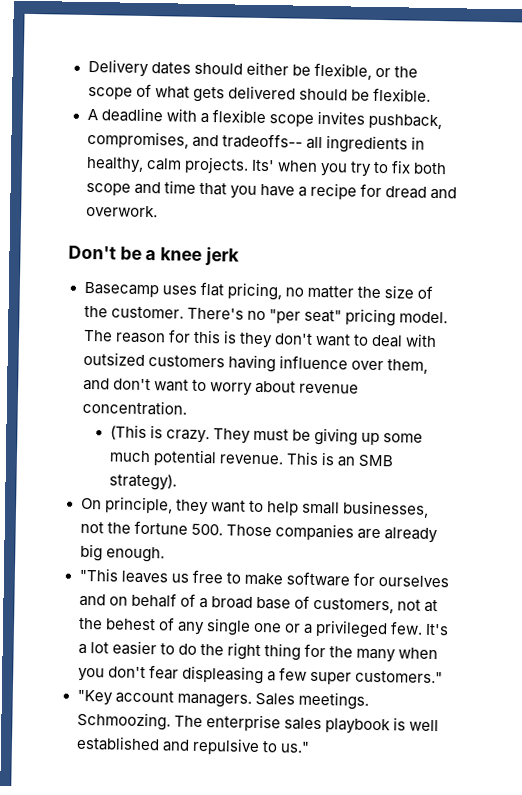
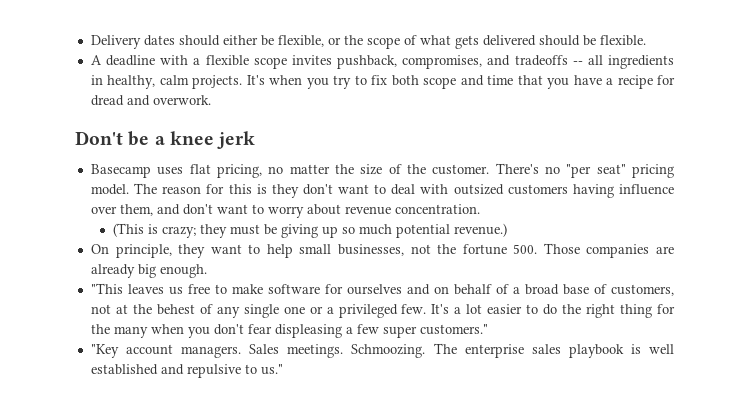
- A deadline with a flexible scope invites pushback, compromises, and tradeoffs-- all ingredients in healthy, calm projects.
+ A deadline with a flexible scope invites pushback, compromises, and tradeoffs -- all ingredients in healthy, calm projects.
- Its' when you try to fix both scope and time that you have a recipe for dread and overwork.
+ It's when you try to fix both scope and time that you have a recipe for dread and overwork.
- (This is crazy. They must be giving up some much potential revenue. This is an SMB strategy).
+ (This is crazy; they must be giving up so much potential revenue.)

